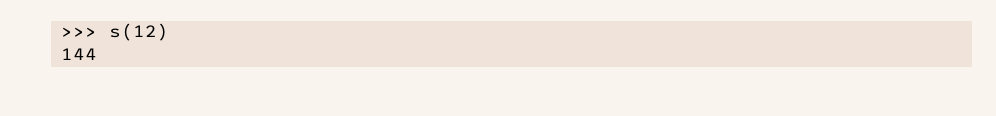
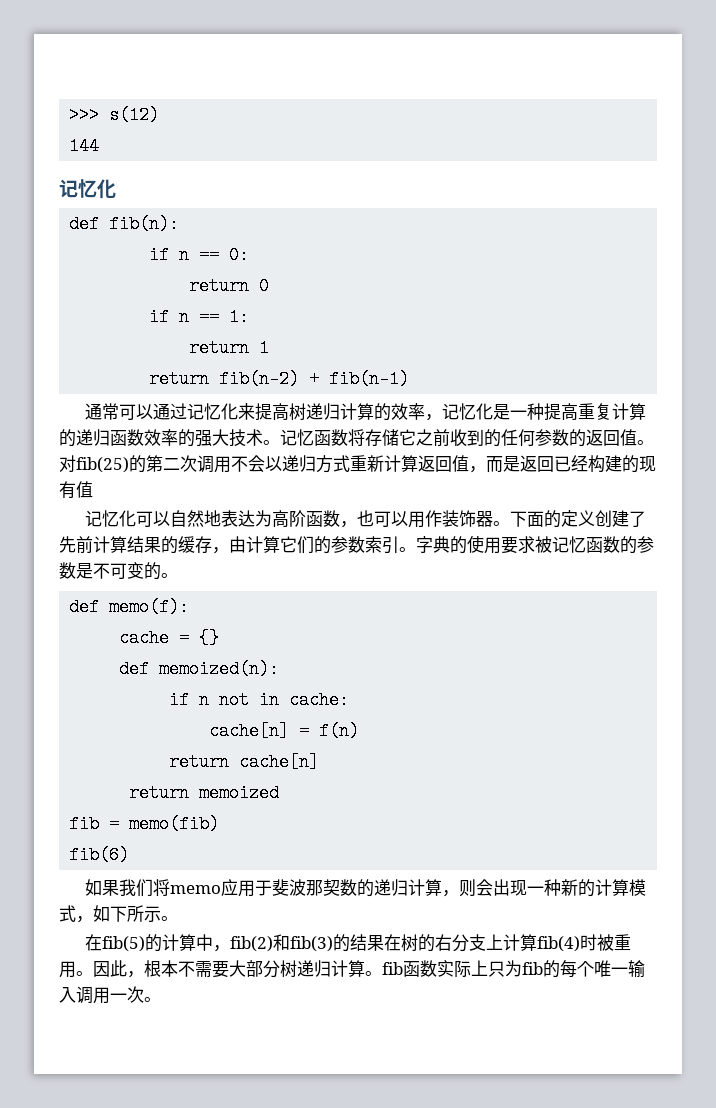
  144
+ 记忆化
+ def fib(n):
+ if n == 0:
+ return 0
+ if n == 1:
+ return 1
+ return fib(n-2) + fib(n-1)
+ 通常可以通过记忆化来提高树递归计算的效率，记忆化是一种提高重复计算的递归函数效率的强大技术。记忆函数将存储它之前收到的任何参数的返回值。对fib(25)的第二次调用不会以递归方式重新计算返回值，而是返回已经构建的现有值
+ 记忆化可以自然地表达为高阶函数，也可以用作装饰器。下面的定义创建了先前计算结果的缓存，由计算它们的参数索引。字典的使用要求被记忆函数的参数是不可变的。
+ def memo(f):
+ cache = {}
+ def memoized(n):
+ if n not in cache:
+ cache[n] = f(n)
+ return cache[n]
+ return memoized
+ fib = memo(fib)
+ fib(6)
+ 如果我们将memo应用于斐波那契数的递归计算，则会出现一种新的计算模式，如下所示。
+ 在fib(5)的计算中，fib(2)和fib(3)的结果在树的右分支上计算fib(4)时被重用。因此，根本不需要大部分树递归计算。fib函数实际上只为fib的每个唯一输入调用一次。

